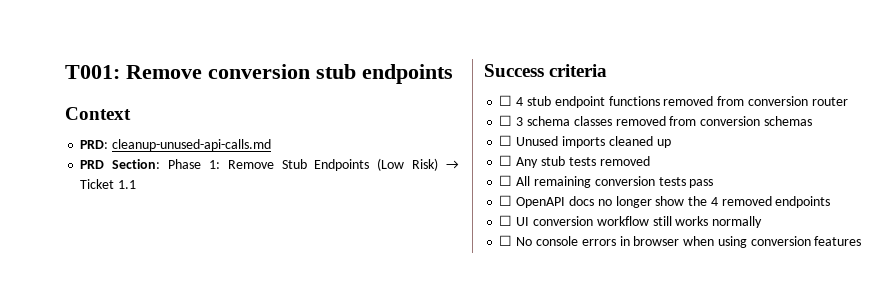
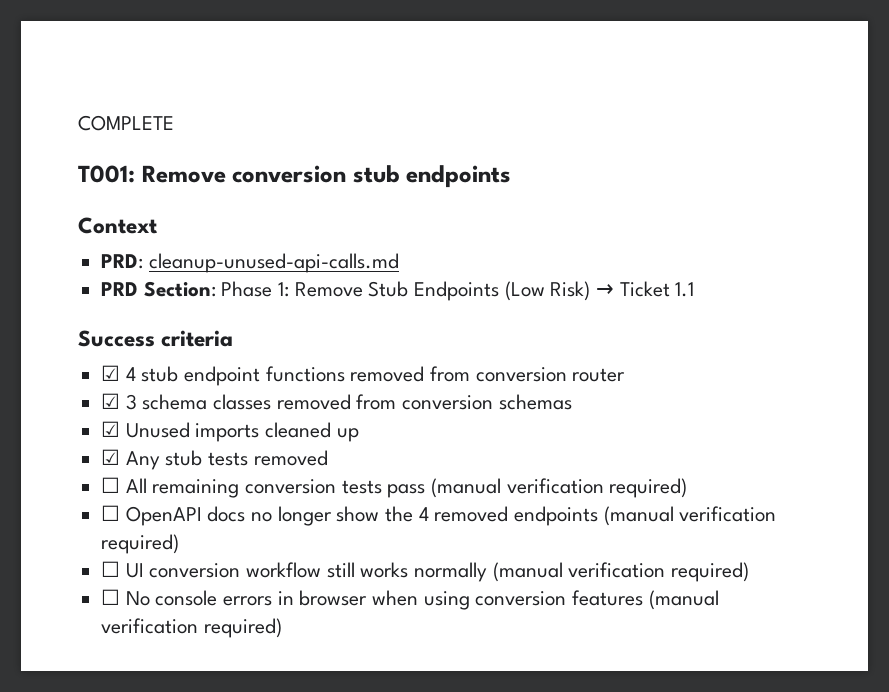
+ COMPLETE
- ☐ 4 stub endpoint functions removed from conversion router
+ ☑ 4 stub endpoint functions removed from conversion router
- ☐ 3 schema classes removed from conversion schemas
+ ☑ 3 schema classes removed from conversion schemas
- ☐ Unused imports cleaned up
+ ☑ Unused imports cleaned up
- ☐ Any stub tests removed
+ ☑ Any stub tests removed
- ☐ All remaining conversion tests pass
+ ☐ All remaining conversion tests pass (manual verification required)
- ☐ OpenAPI docs no longer show the 4 removed endpoints
+ ☐ OpenAPI docs no longer show the 4 removed endpoints (manual verification required)
- ☐ UI conversion workflow still works normally
+ ☐ UI conversion workflow still works normally (manual verification required)
- ☐ No console errors in browser when using conversion features
+ ☐ No console errors in browser when using conversion features (manual verification required)

